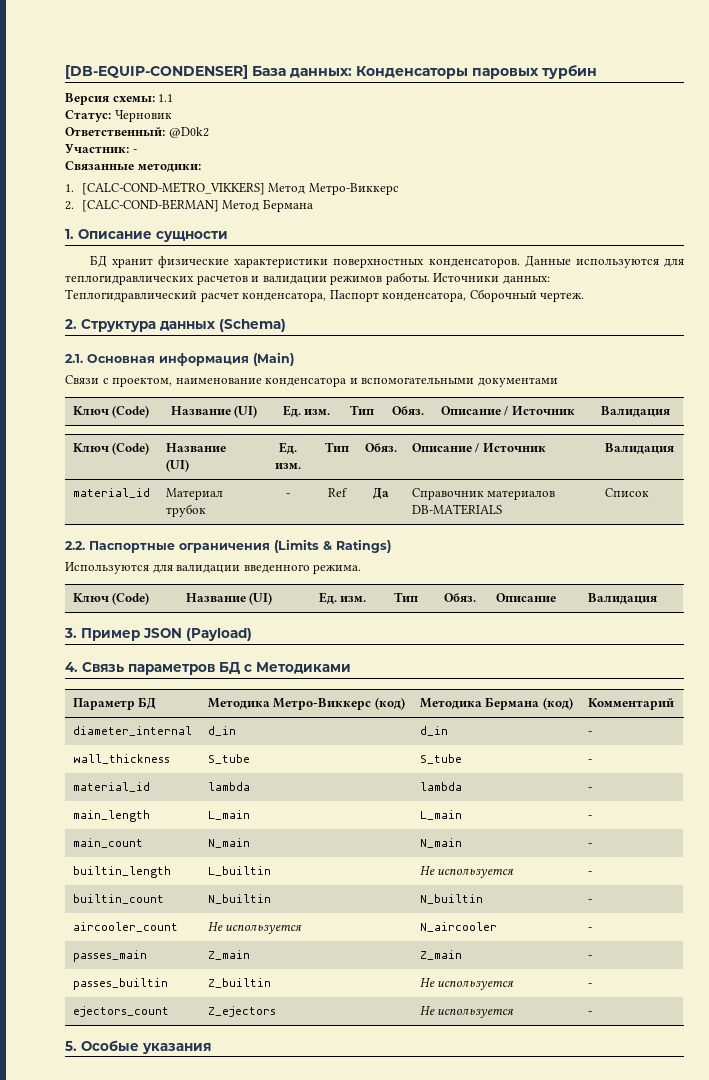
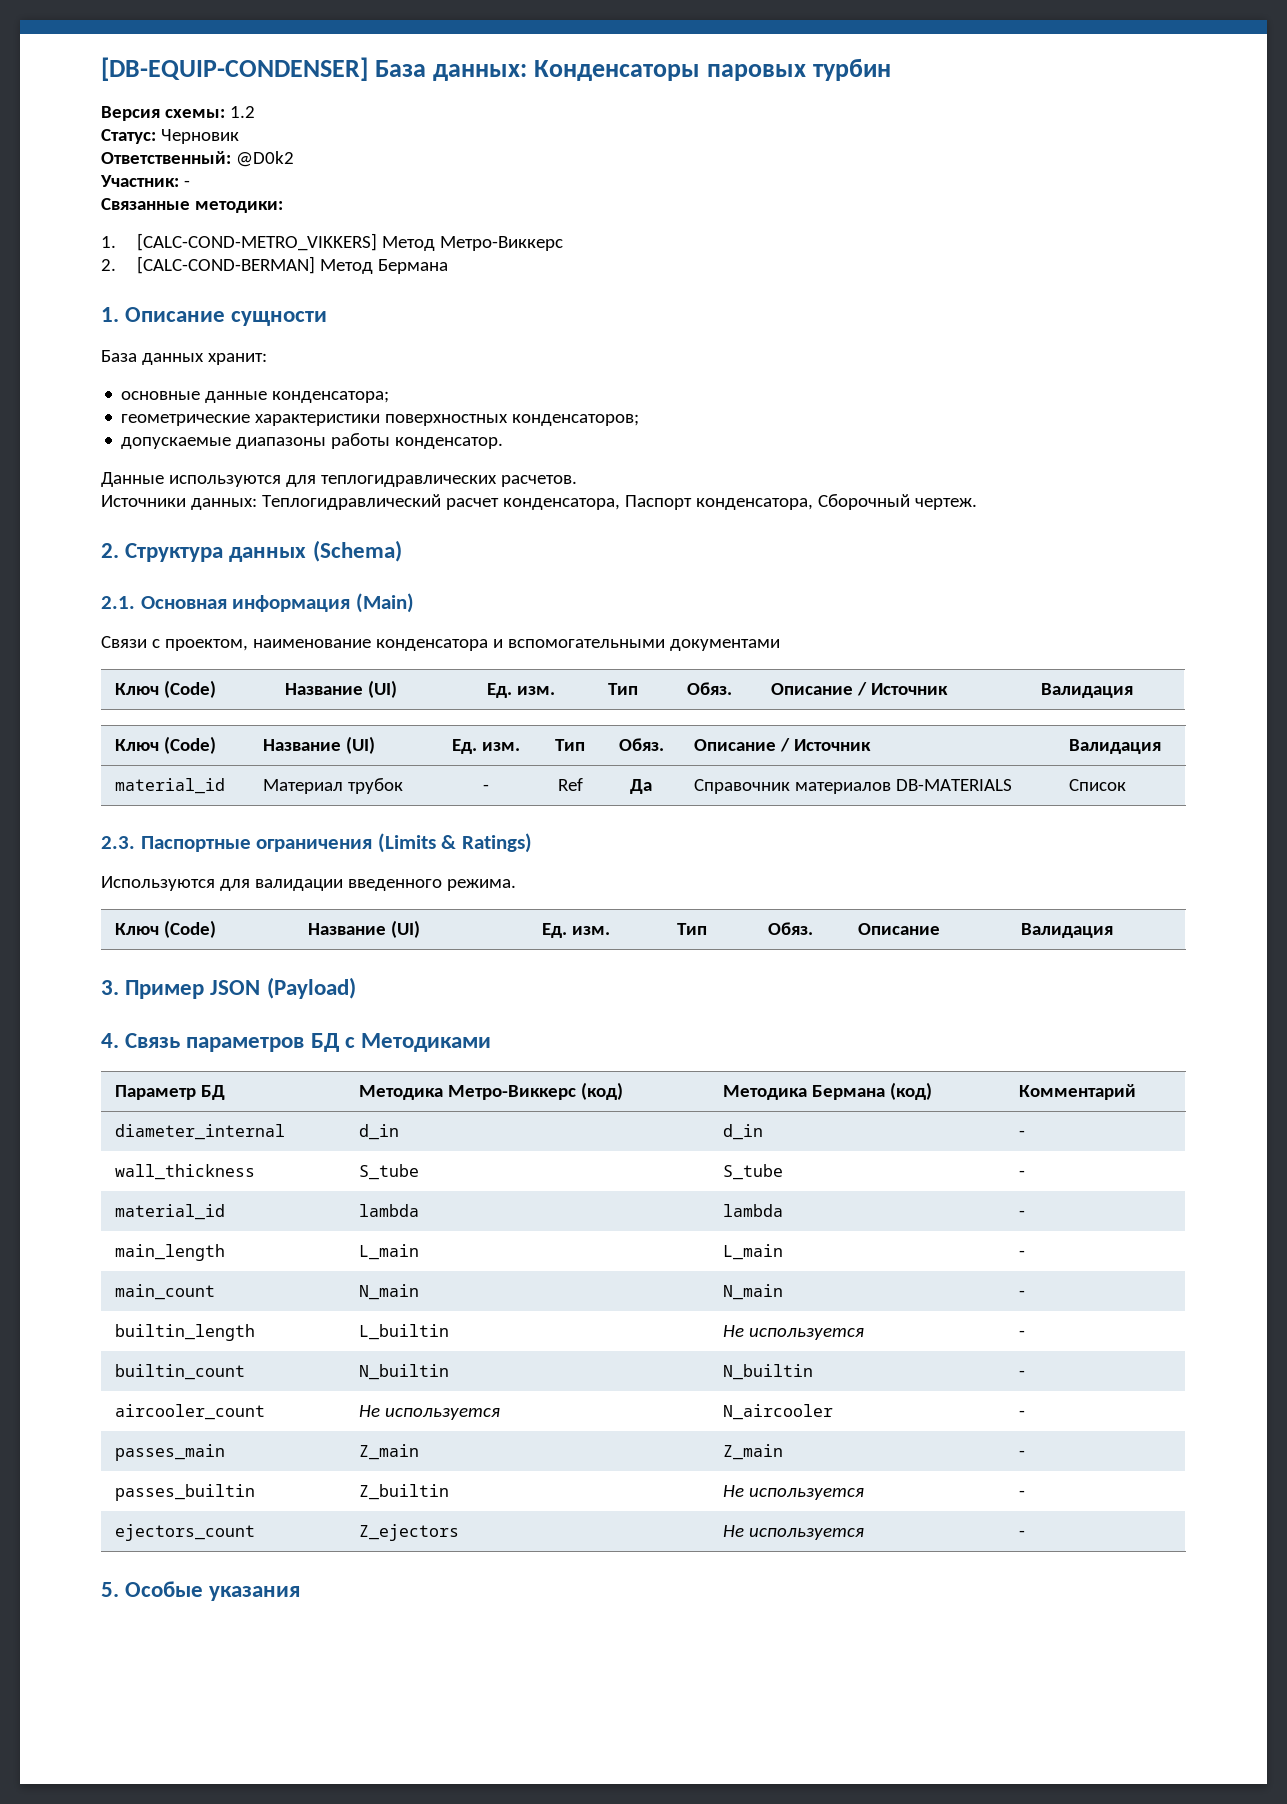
- Версия схемы: 1.1
+ Версия схемы: 1.2
- БД хранит физические характеристики поверхностных конденсаторов. Данные используются для теплогидравлических расчетов и валидации режимов работы. Источники данных: Теплогидравлический расчет конденсатора, Паспорт конденсатора, Сборочный чертеж.
+ База данных хранит:
+ основные данные конденсатора;
+ геометрические характеристики поверхностных конденсаторов;
+ допускаемые диапазоны работы конденсатор.
+ Данные используются для теплогидравлических расчетов.
+ Источники данных: Теплогидравлический расчет конденсатора, Паспорт конденсатора, Сборочный чертеж.
- 2.2. Паспортные ограничения (Limits & Ratings)
+ 2.3. Паспортные ограничения (Limits & Ratings)

